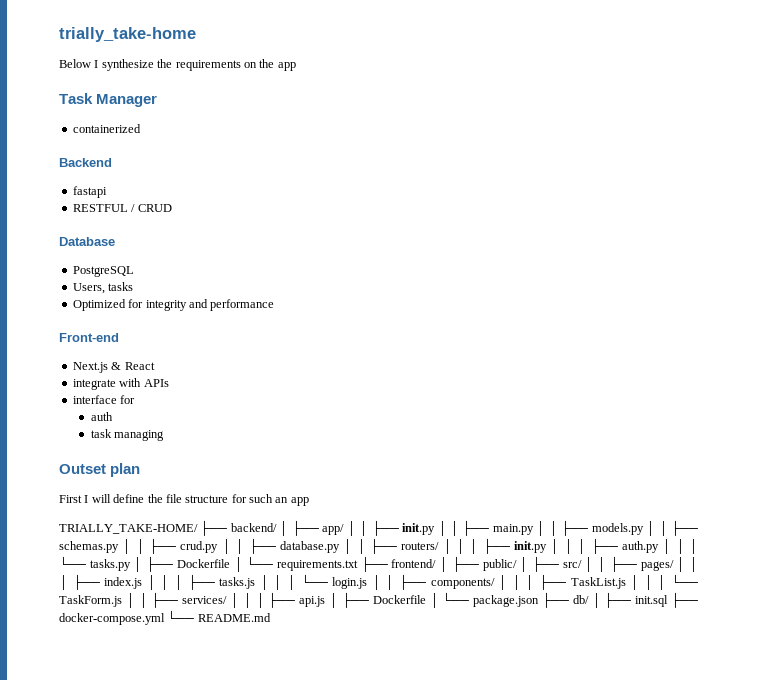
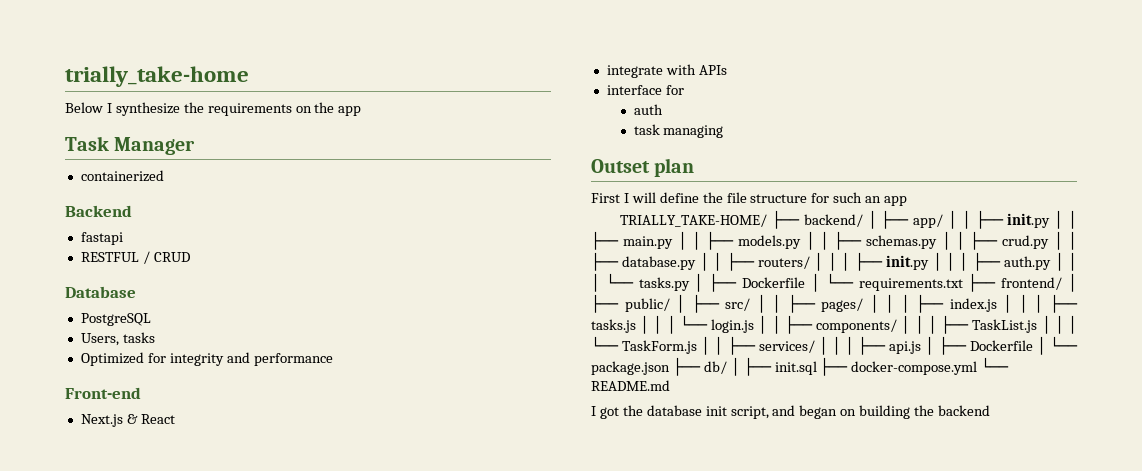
+ I got the database init script, and began on building the backend

